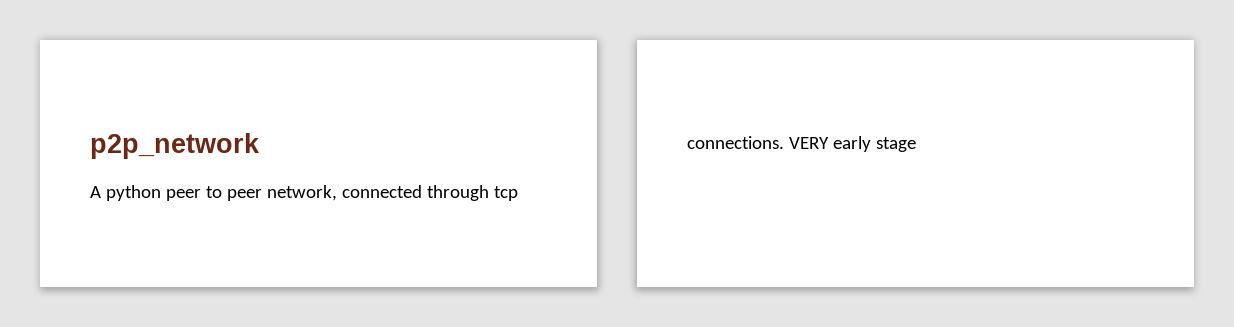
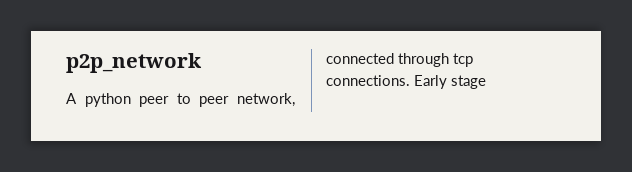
- VERY early stage
+ Early stage

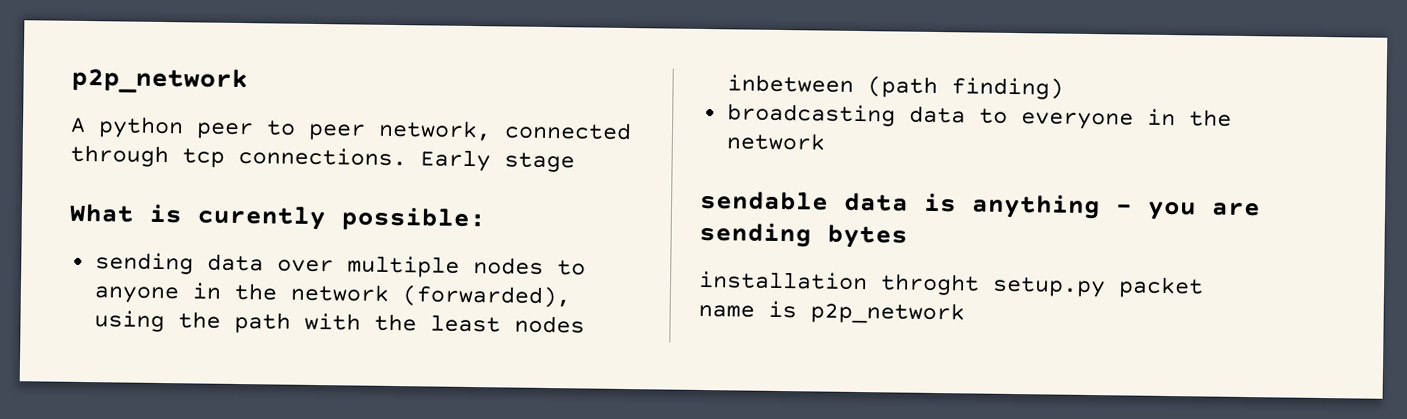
+ What is curently possible:
+ sending data over multiple nodes to anyone in the network (forwarded), using the path with the least nodes inbetween (path finding)
+ broadcasting data to everyone in the network
+ sendable data is anything - you are sending bytes
+ installation throght setup.py packet name is p2p_network

